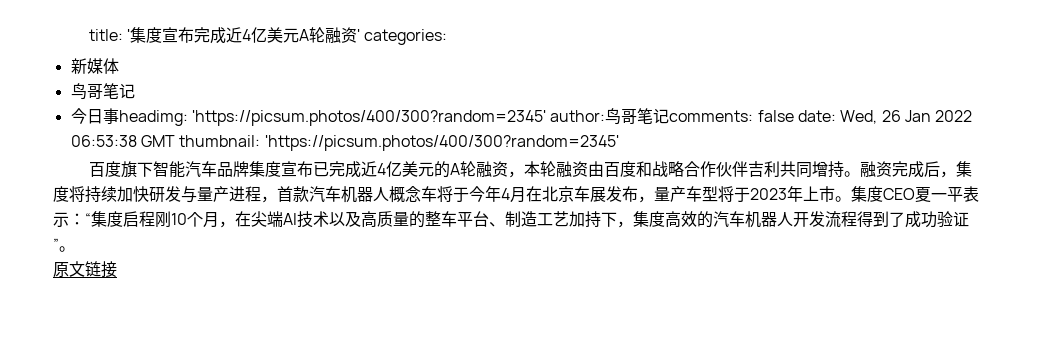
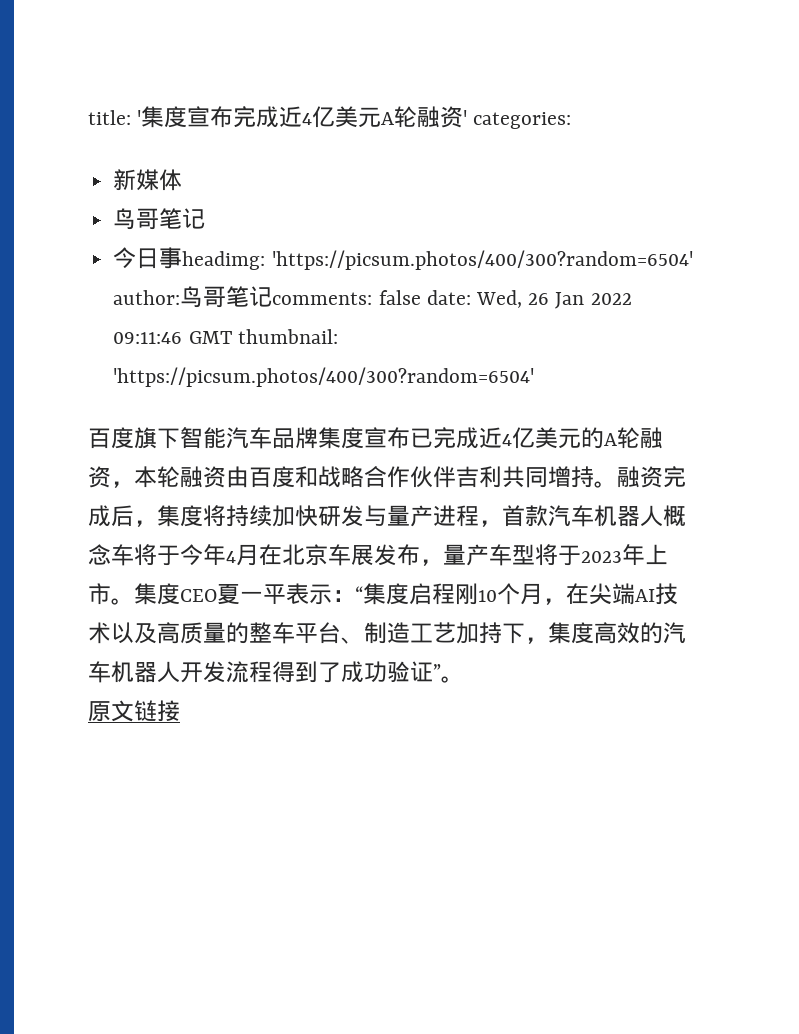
- 今日事headimg: 'https://picsum.photos/400/300?random=2345' author:鸟哥笔记comments: false date: Wed, 26 Jan 2022 06:53:38 GMT thumbnail: 'https://picsum.photos/400/300?random=2345'
+ 今日事headimg: 'https://picsum.photos/400/300?random=6504' author:鸟哥笔记comments: false date: Wed, 26 Jan 2022 09:11:46 GMT thumbnail: 'https://picsum.photos/400/300?random=6504'

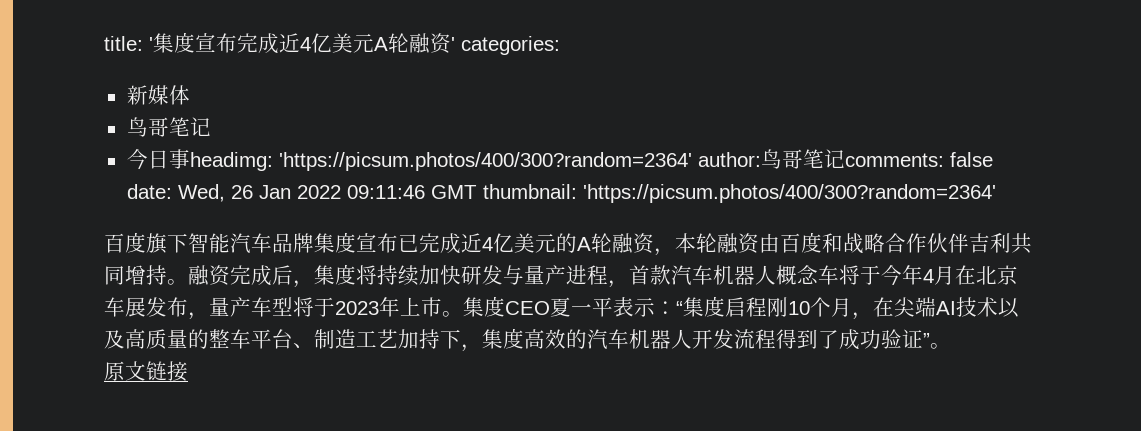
- 今日事headimg: 'https://picsum.photos/400/300?random=6504' author:鸟哥笔记comments: false date: Wed, 26 Jan 2022 09:11:46 GMT thumbnail: 'https://picsum.photos/400/300?random=6504'
+ 今日事headimg: 'https://picsum.photos/400/300?random=2364' author:鸟哥笔记comments: false date: Wed, 26 Jan 2022 09:11:46 GMT thumbnail: 'https://picsum.photos/400/300?random=2364'

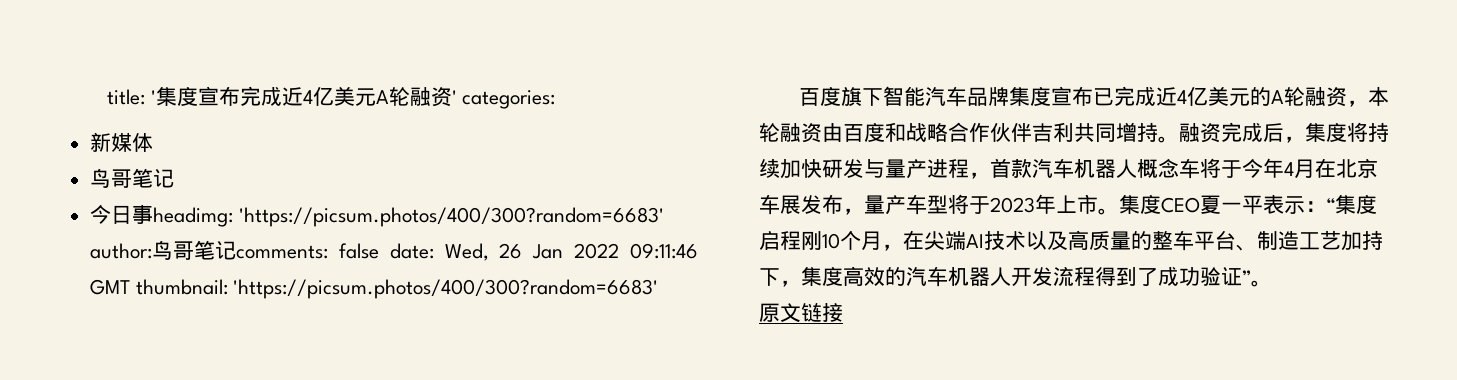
- 今日事headimg: 'https://picsum.photos/400/300?random=2364' author:鸟哥笔记comments: false date: Wed, 26 Jan 2022 09:11:46 GMT thumbnail: 'https://picsum.photos/400/300?random=2364'
+ 今日事headimg: 'https://picsum.photos/400/300?random=6683' author:鸟哥笔记comments: false date: Wed, 26 Jan 2022 09:11:46 GMT thumbnail: 'https://picsum.photos/400/300?random=6683'

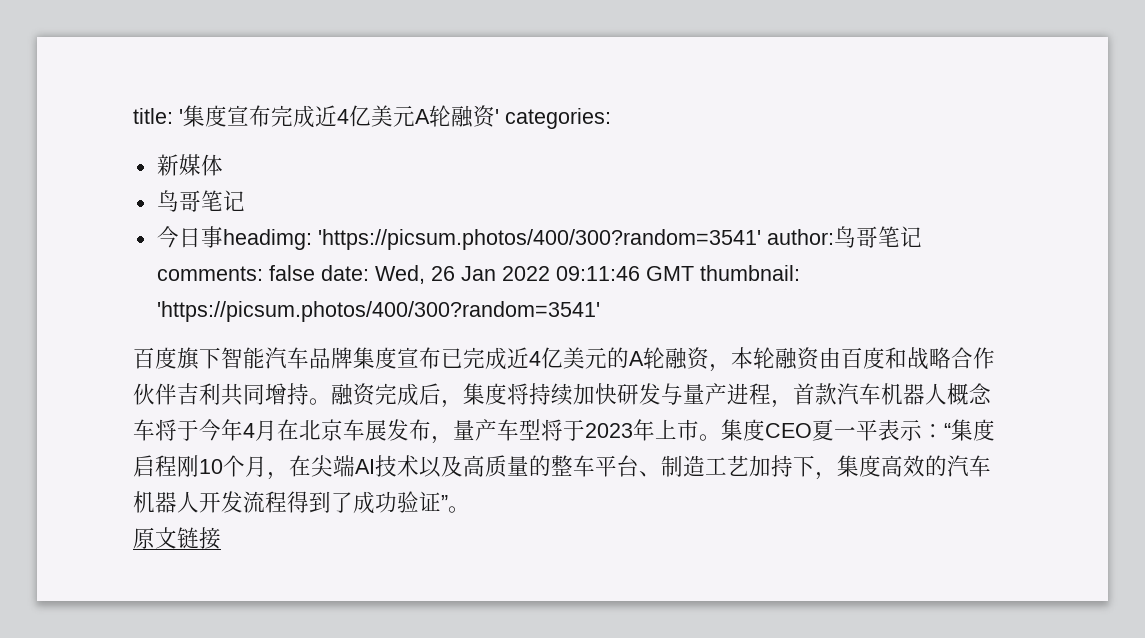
- 今日事headimg: 'https://picsum.photos/400/300?random=6683' author:鸟哥笔记comments: false date: Wed, 26 Jan 2022 09:11:46 GMT thumbnail: 'https://picsum.photos/400/300?random=6683'
+ 今日事headimg: 'https://picsum.photos/400/300?random=3541' author:鸟哥笔记comments: false date: Wed, 26 Jan 2022 09:11:46 GMT thumbnail: 'https://picsum.photos/400/300?random=3541'

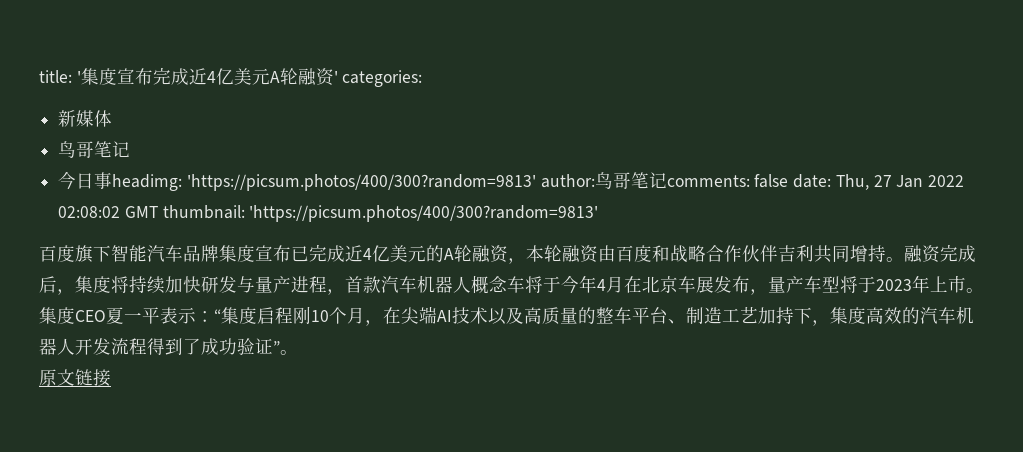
- 今日事headimg: 'https://picsum.photos/400/300?random=3541' author:鸟哥笔记comments: false date: Wed, 26 Jan 2022 09:11:46 GMT thumbnail: 'https://picsum.photos/400/300?random=3541'
+ 今日事headimg: 'https://picsum.photos/400/300?random=9813' author:鸟哥笔记comments: false date: Thu, 27 Jan 2022 02:08:02 GMT thumbnail: 'https://picsum.photos/400/300?random=9813'

